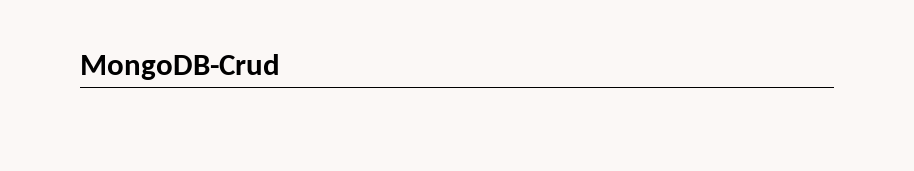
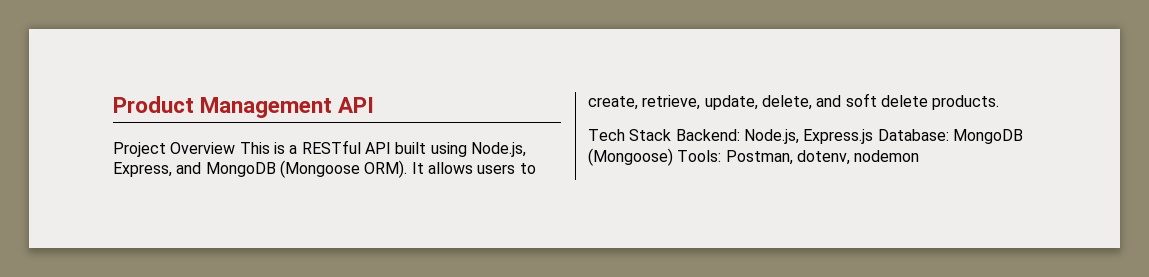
- MongoDB-Crud
+ Product Management API
+ Project Overview This is a RESTful API built using Node.js, Express, and MongoDB (Mongoose ORM). It allows users to create, retrieve, update, delete, and soft delete products.
+ Tech Stack Backend: Node.js, Express.js Database: MongoDB (Mongoose) Tools: Postman, dotenv, nodemon

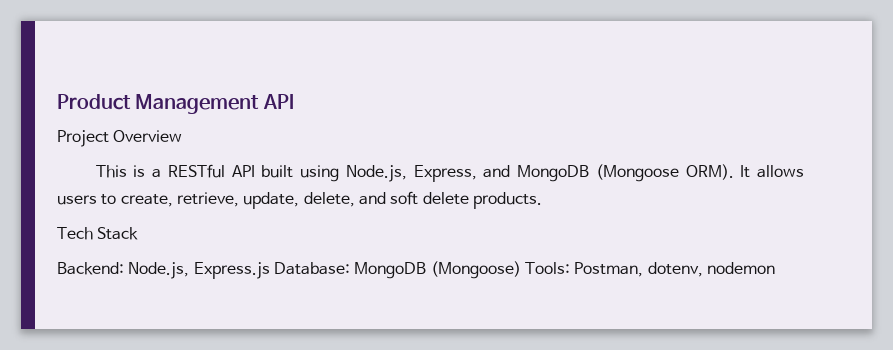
- Project Overview This is a RESTful API built using Node.js, Express, and MongoDB (Mongoose ORM).
+ Project Overview
+ This is a RESTful API built using Node.js, Express, and MongoDB (Mongoose ORM).
- Tech Stack Backend: Node.js, Express.js Database: MongoDB (Mongoose) Tools: Postman, dotenv, nodemon
+ Tech Stack
+ Backend: Node.js, Express.js Database: MongoDB (Mongoose) Tools: Postman, dotenv, nodemon

